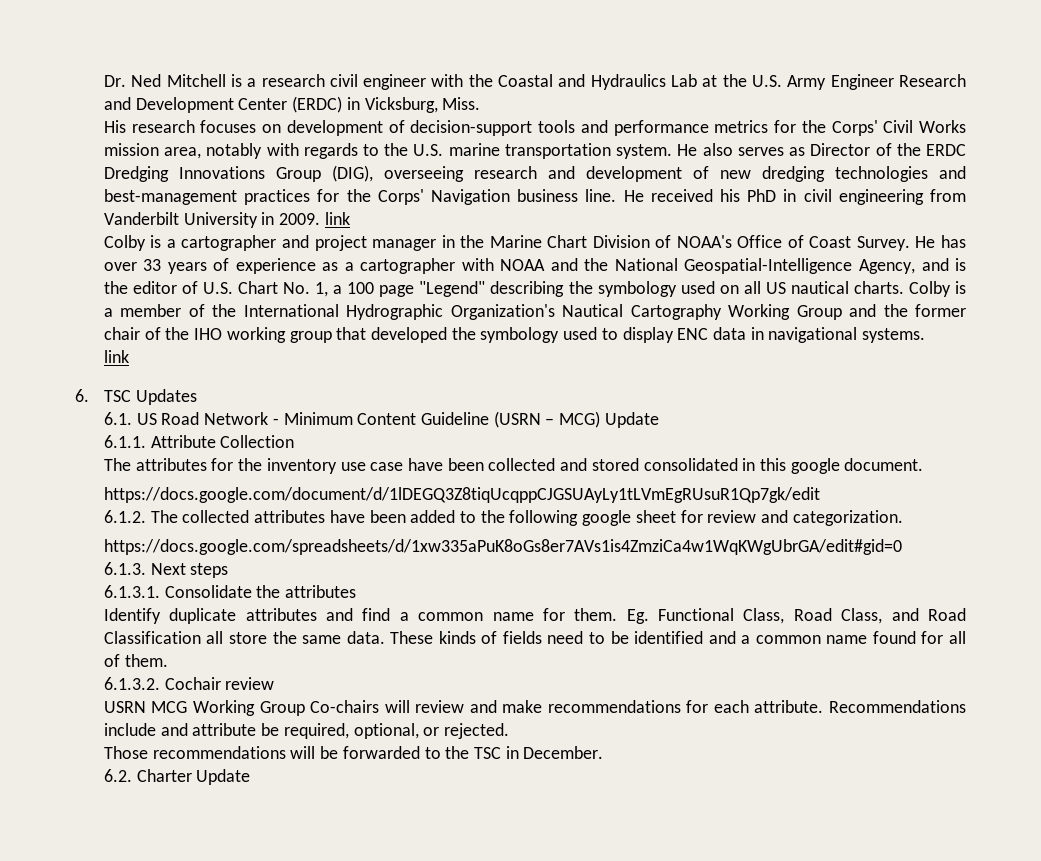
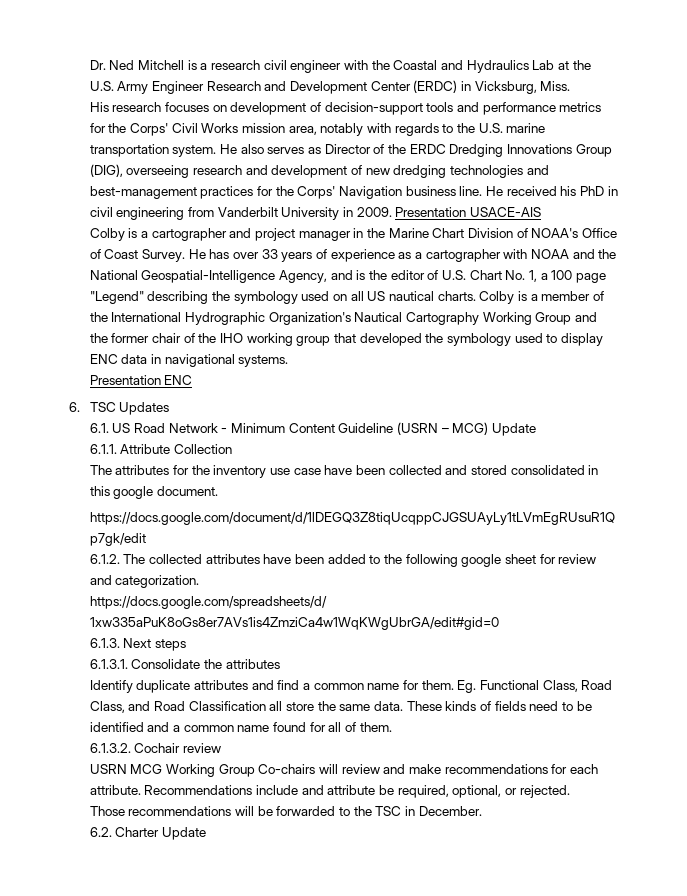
- He received his PhD in civil engineering from Vanderbilt University in 2009. link
+ He received his PhD in civil engineering from Vanderbilt University in 2009. Presentation USACE-AIS
  Colby is a member of the International Hydrographic Organization's Nautical Cartography Working Group and the former chair of the IHO working group that developed the symbology used to display ENC data in navigational systems.
- link
+ Presentation ENC

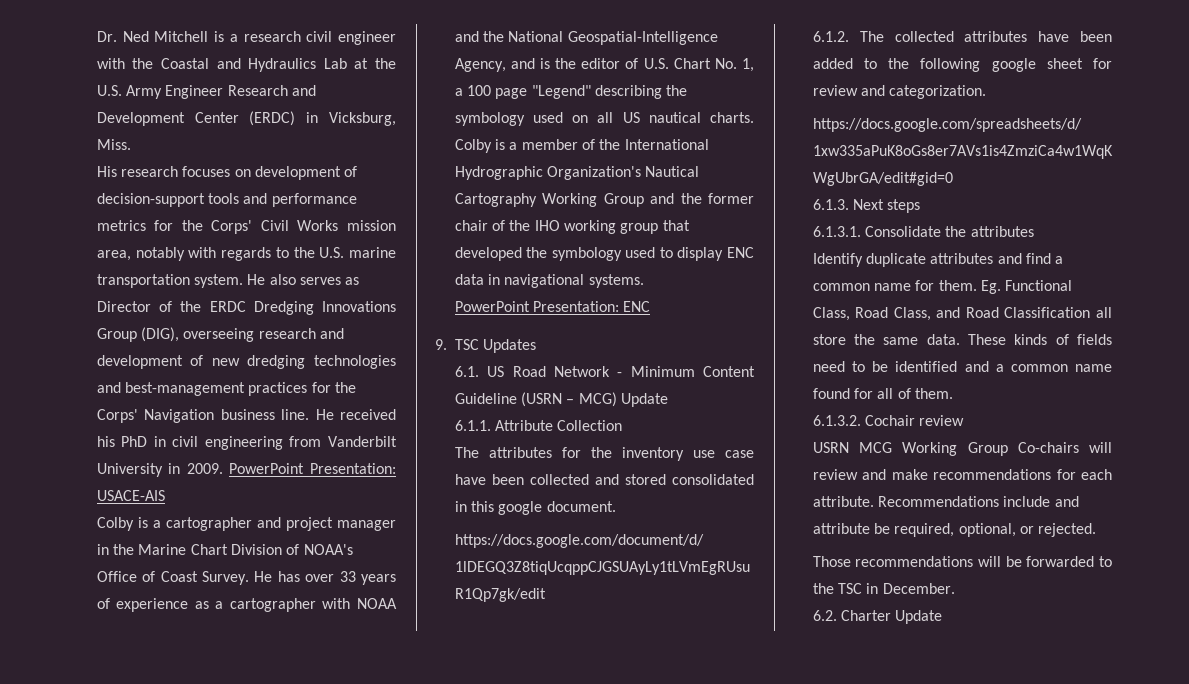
- Presentation USACE-AIS
+ PowerPoint Presentation: USACE-AIS
- Presentation ENC
+ PowerPoint Presentation: ENC
- 6. TSC Updates
+ 9. TSC Updates

